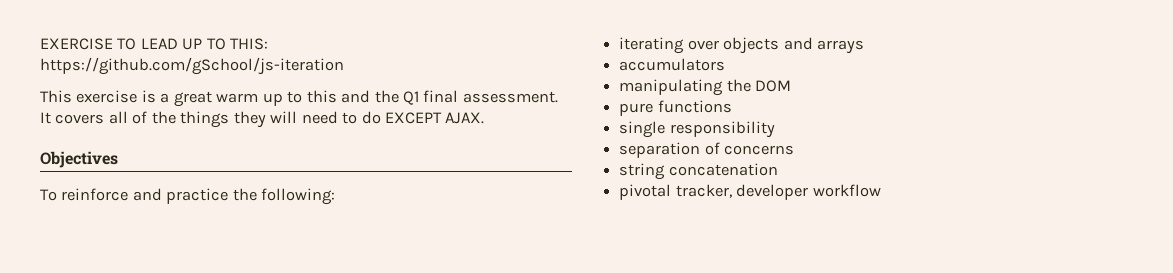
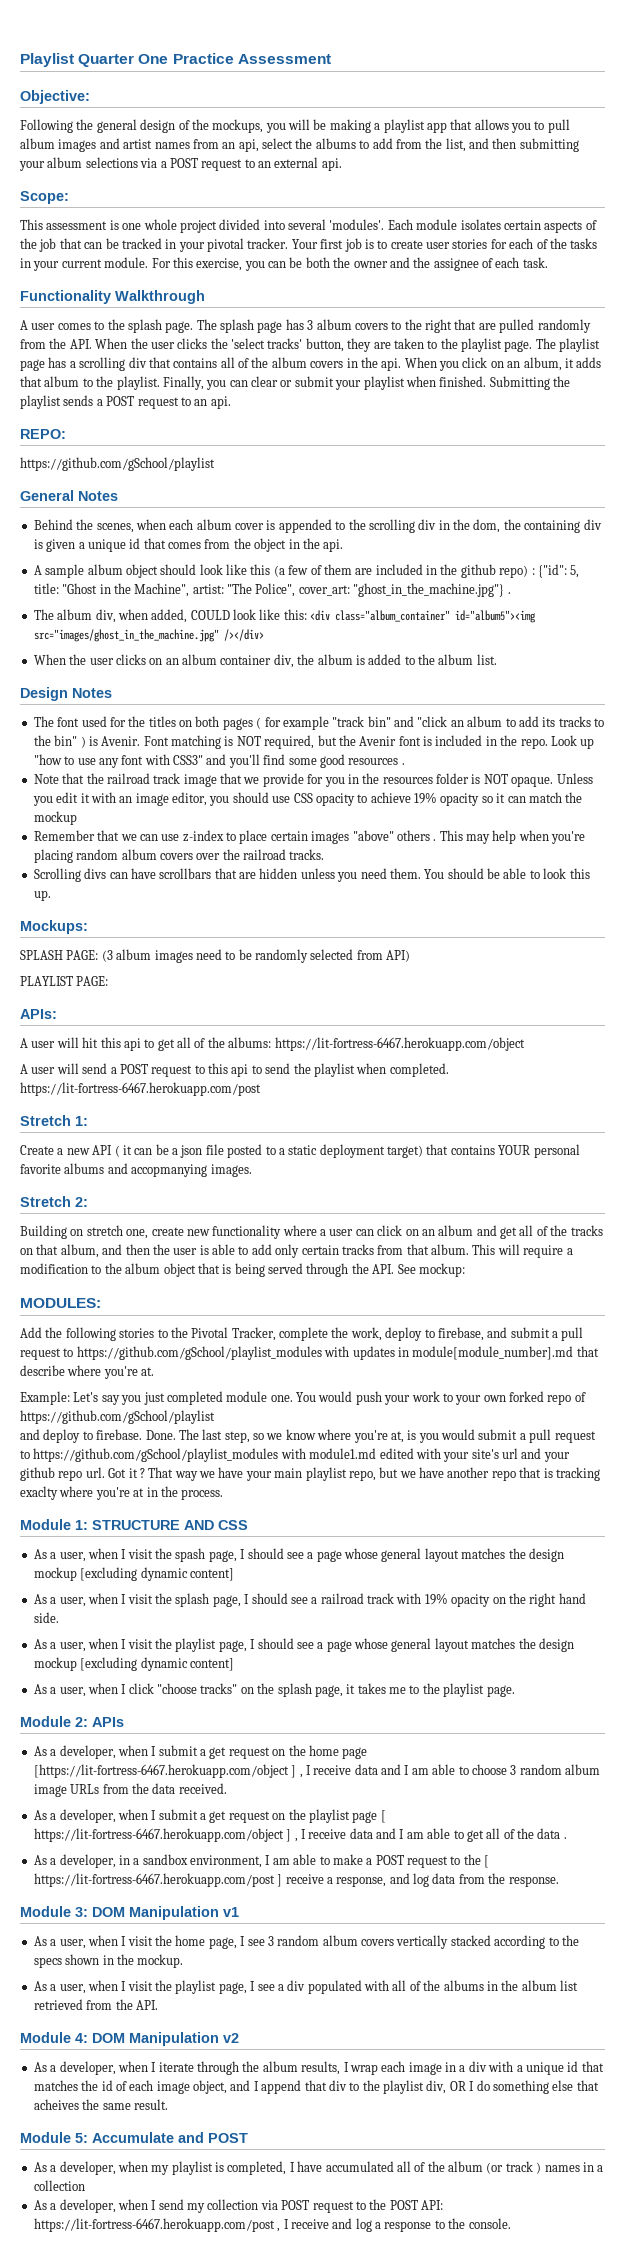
- EXERCISE TO LEAD UP TO THIS: https://github.com/gSchool/js-iteration
- This exercise is a great warm up to this and the Q1 final assessment. It covers all of the things they will need to do EXCEPT AJAX.
- Objectives
- To reinforce and practice the following:
- iterating over objects and arrays
- accumulators
- manipulating the DOM
- pure functions
- single responsibility
- separation of concerns
- string concatenation
- pivotal tracker, developer workflow
+ Playlist Quarter One Practice Assessment
+ Objective:
+ Following the general design of the mockups, you will be making a playlist app that allows you to pull album images and artist names from an api, select the albums to add from the list, and then submitting your album selections via a POST request to an external api.
+ Scope:
+ This assessment is one whole project divided into several 'modules'. Each module isolates certain aspects of the job that can be tracked in your pivotal tracker. Your first job is to create user stories for each of the tasks in your current module. For this exercise, you can be both the owner and the assignee of each task.
+ Functionality Walkthrough
+ A user comes to the splash page. The splash page has 3 album covers to the right that are pulled randomly from the API. When the user clicks the 'select tracks' button, they are taken to the playlist page. The playlist page has a scrolling div that contains all of the album covers in the api. When you click on an album, it adds that album to the playlist. Finally, you can clear or submit your playlist when finished. Submitting the playlist sends a POST request to an api.
+ REPO:
+ https://github.com/gSchool/playlist
+ General Notes
+ Behind the scenes, when each album cover is appended to the scrolling div in the dom, the containing div is given a unique id that comes from the object in the api.
+ A sample album object should look like this (a few of them are included in the github repo) : {"id": 5, title: "Ghost in the Machine", artist: "The Police", cover_art: "ghost_in_the_machine.jpg"} .
+ The album div, when added, COULD look like this: <div class="album_container" id="album5"><img src="images/ghost_in_the_machine.jpg" /></div>
+ When the user clicks on an album container div, the album is added to the album list.
+ Design Notes
+ The font used for the titles on both pages ( for example "track bin" and "click an album to add its tracks to the bin" ) is Avenir. Font matching is NOT required, but the Avenir font is included in the repo. Look up "how to use any font with CSS3" and you'll find some good resources .
+ Note that the railroad track image that we provide for you in the resources folder is NOT opaque. Unless you edit it with an image editor, you should use CSS opacity to achieve 19% opacity so it can match the mockup
+ Remember that we can use z-index to place certain images "above" others . This may help when you're placing random album covers over the railroad tracks.
+ Scrolling divs can have scrollbars that are hidden unless you need them. You should be able to look this up.
+ Mockups:
+ SPLASH PAGE: (3 album images need to be randomly selected from API)
+ PLAYLIST PAGE:
+ APIs:
+ A user will hit this api to get all of the albums: https://lit-fortress-6467.herokuapp.com/object
+ A user will send a POST request to this api to send the playlist when completed. https://lit-fortress-6467.herokuapp.com/post
+ Stretch 1:
+ Create a new API ( it can be a json file posted to a static deployment target) that contains YOUR personal favorite albums and accopmanying images.
+ Stretch 2:
+ Building on stretch one, create new functionality where a user can click on an album and get all of the tracks on that album, and then the user is able to add only certain tracks from that album. This will require a modification to the album object that is being served through the API. See mockup:
+ MODULES:
+ Add the following stories to the Pivotal Tracker, complete the work, deploy to firebase, and submit a pull request to https://github.com/gSchool/playlist_modules with updates in module[module_number].md that describe where you're at.
+ Example: Let's say you just completed module one. You would push your work to your own forked repo of https://github.com/gSchool/playlist
+ and deploy to firebase. Done. The last step, so we know where you're at, is you would submit a pull request to https://github.com/gSchool/playlist_modules with module1.md edited with your site's url and your github repo url. Got it ? That way we have your main playlist repo, but we have another repo that is tracking exaclty where you're at in the process.
+ Module 1: STRUCTURE AND CSS
+ As a user, when I visit the spash page, I should see a page whose general layout matches the design mockup [excluding dynamic content]
+ As a user, when I visit the splash page, I should see a railroad track with 19% opacity on the right hand side.
+ As a user, when I visit the playlist page, I should see a page whose general layout matches the design mockup [excluding dynamic content]
+ As a user, when I click "choose tracks" on the splash page, it takes me to the playlist page.
+ Module 2: APIs
+ As a developer, when I submit a get request on the home page [https://lit-fortress-6467.herokuapp.com/object ] , I receive data and I am able to choose 3 random album image URLs from the data received.
+ As a developer, when I submit a get request on the playlist page [ https://lit-fortress-6467.herokuapp.com/object ] , I receive data and I am able to get all of the data .
+ As a developer, in a sandbox environment, I am able to make a POST request to the [ https://lit-fortress-6467.herokuapp.com/post ] receive a response, and log data from the response.
+ Module 3: DOM Manipulation v1
+ As a user, when I visit the home page, I see 3 random album covers vertically stacked according to the specs shown in the mockup.
+ As a user, when I visit the playlist page, I see a div populated with all of the albums in the album list retrieved from the API.
+ Module 4: DOM Manipulation v2
+ As a developer, when I iterate through the album results, I wrap each image in a div with a unique id that matches the id of each image object, and I append that div to the playlist div, OR I do something else that acheives the same result.
+ Module 5: Accumulate and POST
+ As a developer, when my playlist is completed, I have accumulated all of the album (or track ) names in a collection
+ As a developer, when I send my collection via POST request to the POST API: https://lit-fortress-6467.herokuapp.com/post , I receive and log a response to the console.

